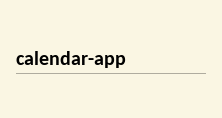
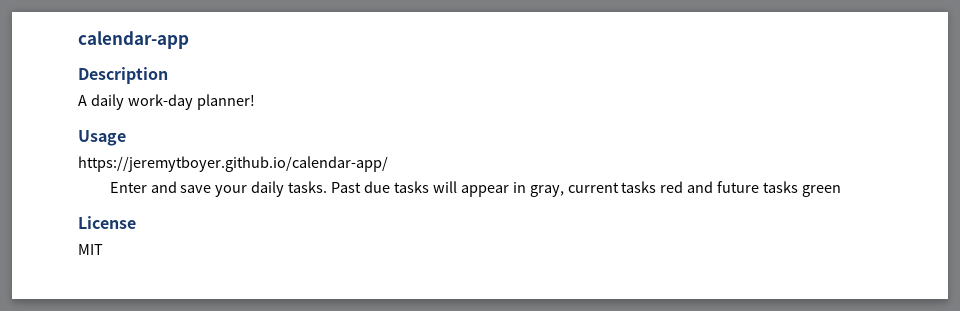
+ Description
+ A daily work-day planner!
+ Usage
+ https://jeremytboyer.github.io/calendar-app/
+ Enter and save your daily tasks. Past due tasks will appear in gray, current tasks red and future tasks green
+ License
+ MIT

